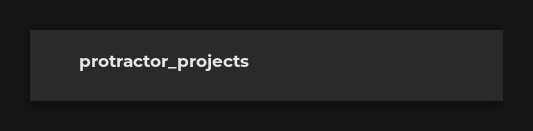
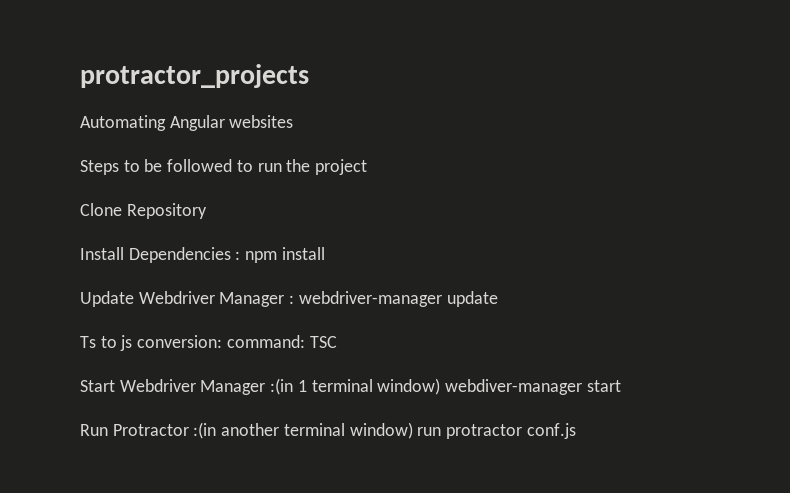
+ Automating Angular websites
+ Steps to be followed to run the project
+ Clone Repository
+ Install Dependencies : npm install
+ Update Webdriver Manager : webdriver-manager update
+ Ts to js conversion: command: TSC
+ Start Webdriver Manager :(in 1 terminal window) webdiver-manager start
+ Run Protractor :(in another terminal window) run protractor conf.js

